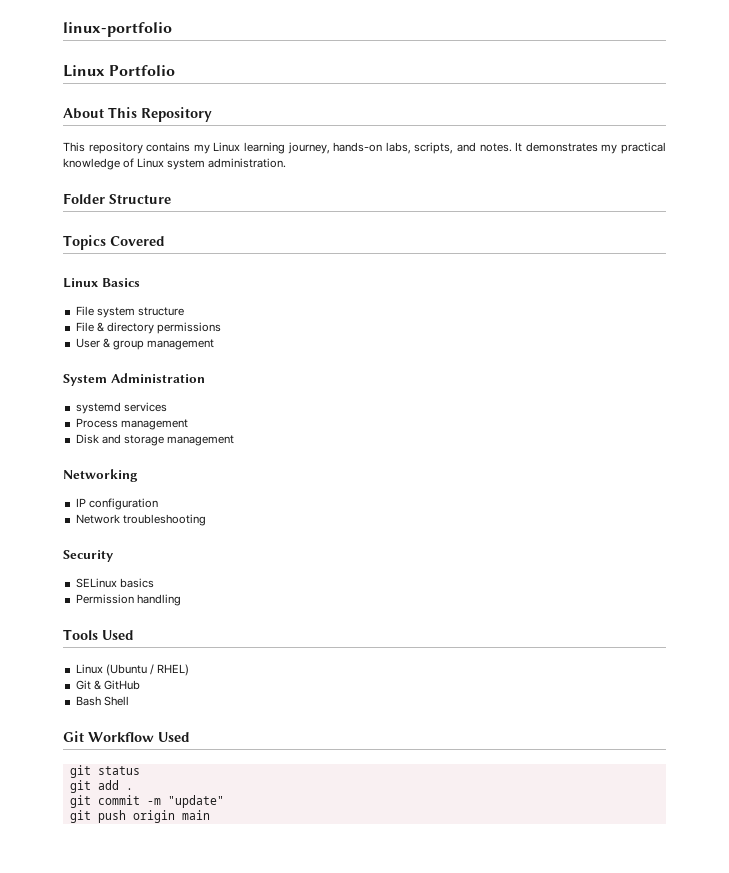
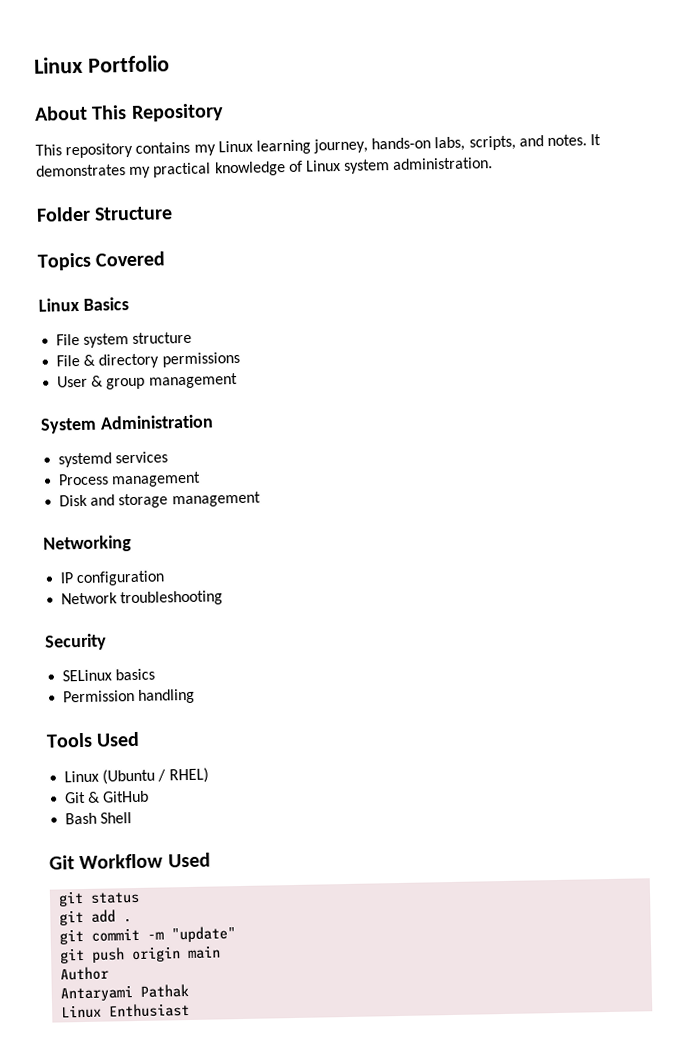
- linux-portfolio
+ Author
+ Antaryami Pathak
+ Linux Enthusiast

